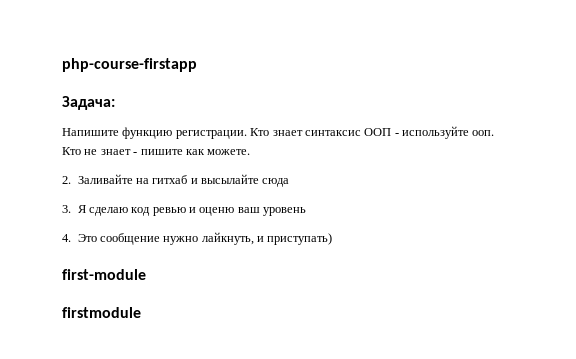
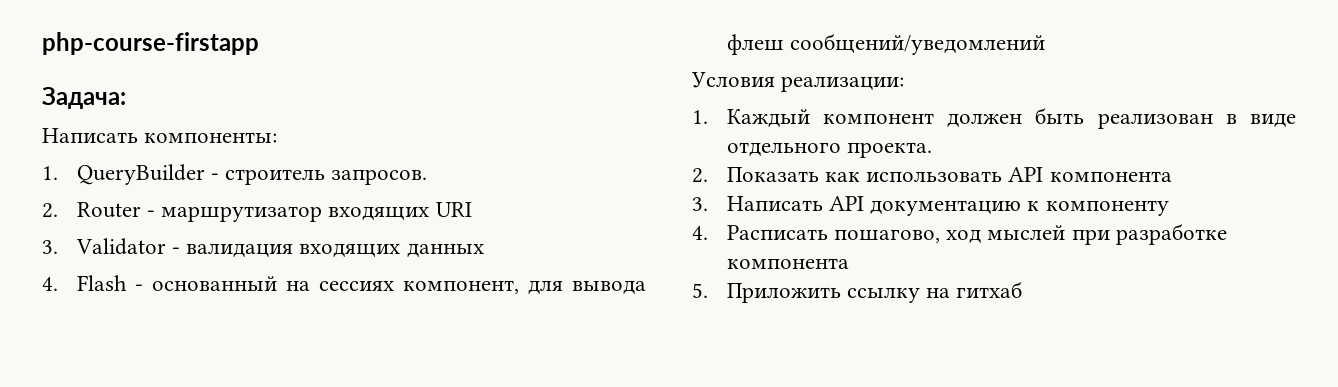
- Напишите функцию регистрации. Кто знает синтаксис ООП - используйте ооп. Кто не знает - пишите как можете.
- 2. Заливайте на гитхаб и высылайте сюда
- 3. Я сделаю код ревью и оценю ваш уровень
- 4. Это сообщение нужно лайкнуть, и приступать)
- first-module
- firstmodule
+ Написать компоненты:
+ 1. QueryBuilder - строитель запросов.
+ 2. Router - маршрутизатор входящих URI
+ 3. Validator - валидация входящих данных
+ 4. Flash - основанный на сессиях компонент, для вывода флеш сообщений/уведомлений
+ Условия реализации:
+ 1. Каждый компонент должен быть реализован в виде отдельного проекта.
+ 2. Показать как использовать API компонента
+ 3. Написать API документацию к компоненту
+ 4. Расписать пошагово, ход мыслей при разработке компонента
+ 5. Приложить ссылку на гитхаб

